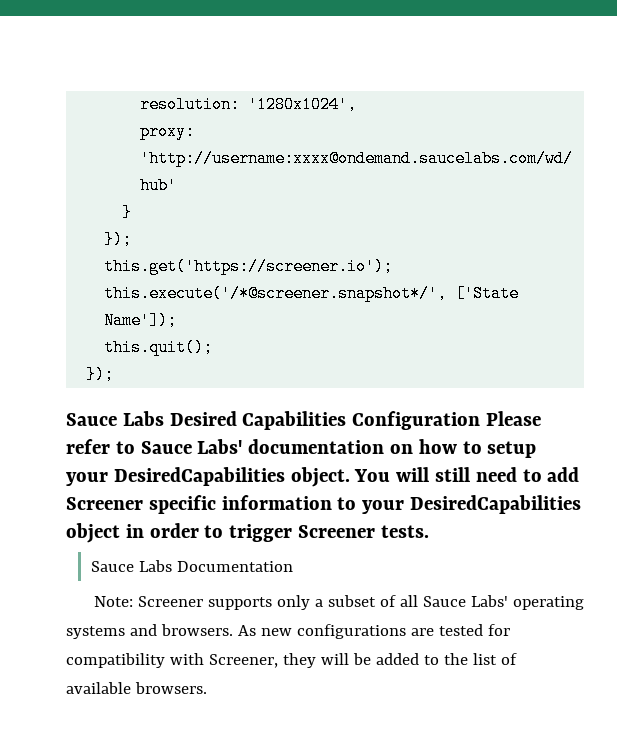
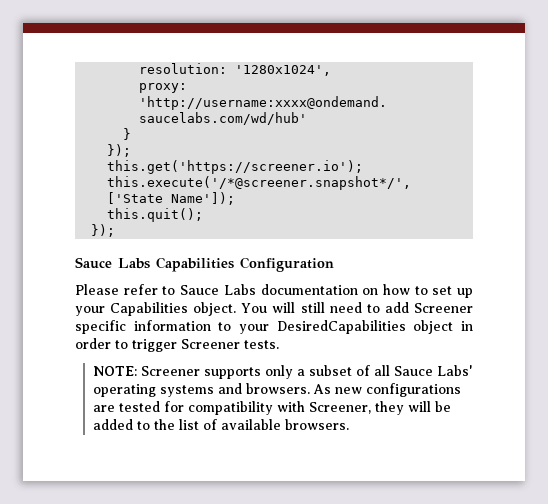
- Sauce Labs Desired Capabilities Configuration Please refer to Sauce Labs' documentation on how to setup your DesiredCapabilities object.
+ Sauce Labs Capabilities Configuration
+ Please refer to Sauce Labs documentation on how to set up your Capabilities object.
- Sauce Labs Documentation
- Note: Screener supports only a subset of all Sauce Labs' operating systems and browsers.
+ NOTE: Screener supports only a subset of all Sauce Labs' operating systems and browsers.

